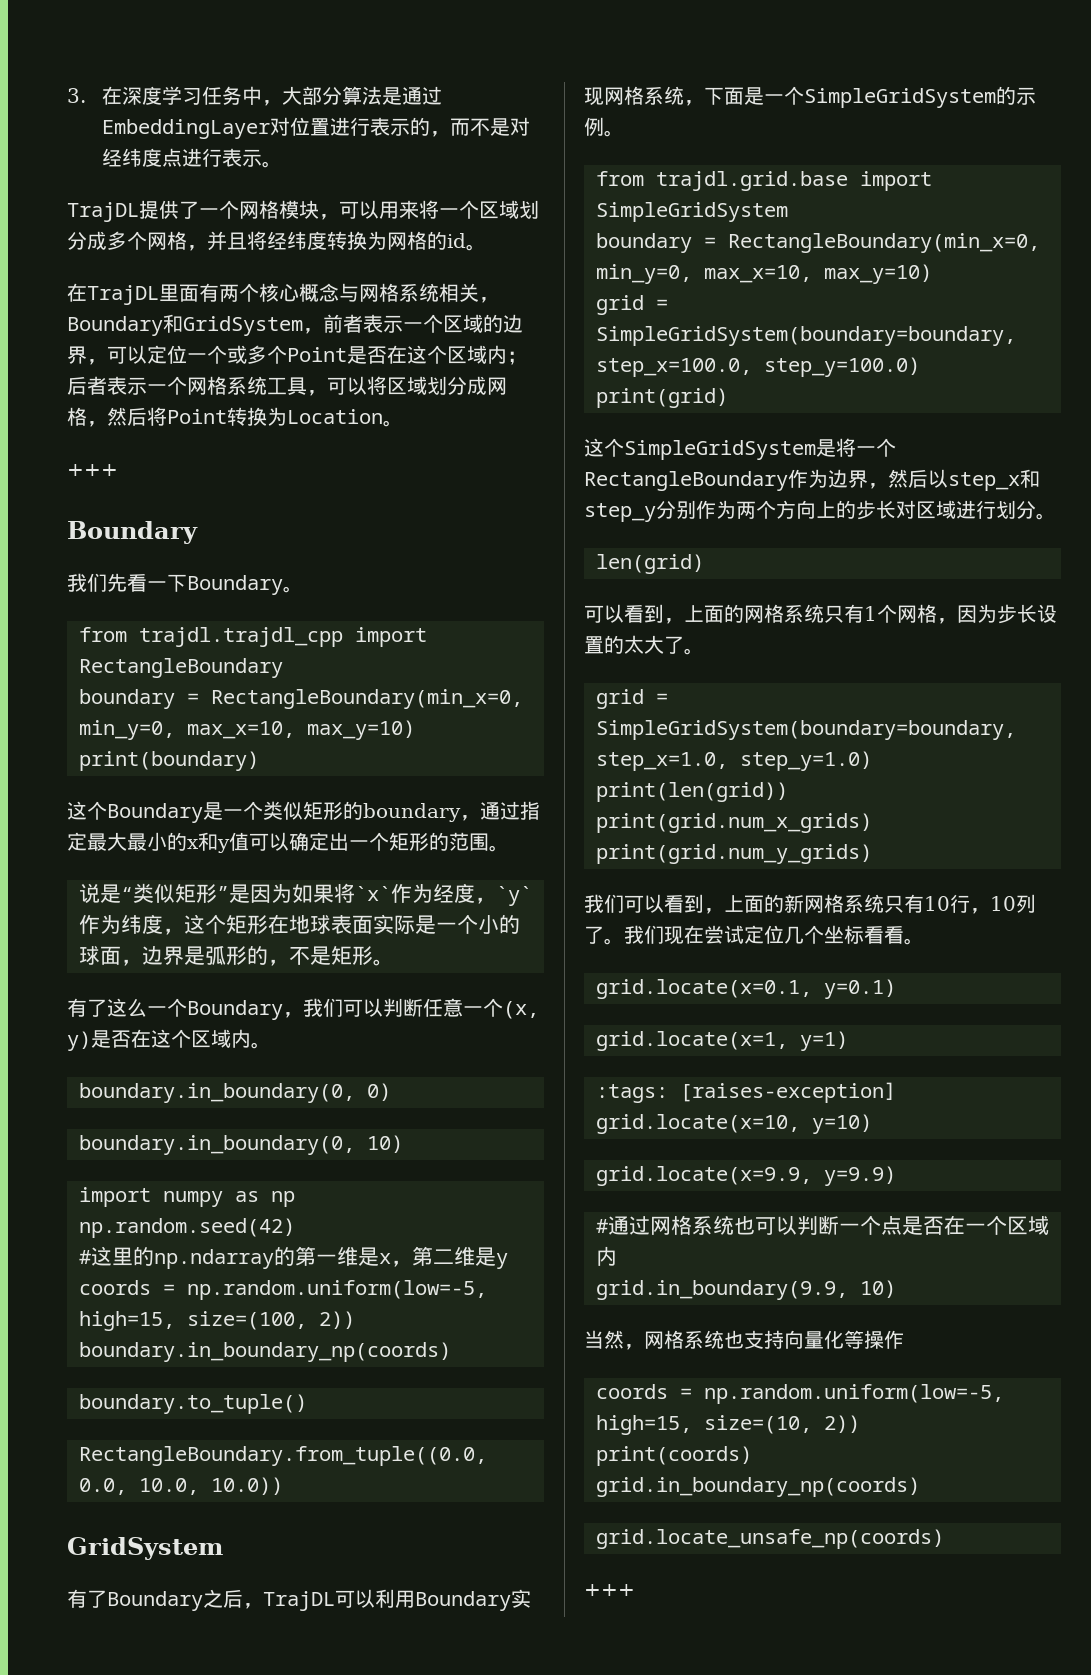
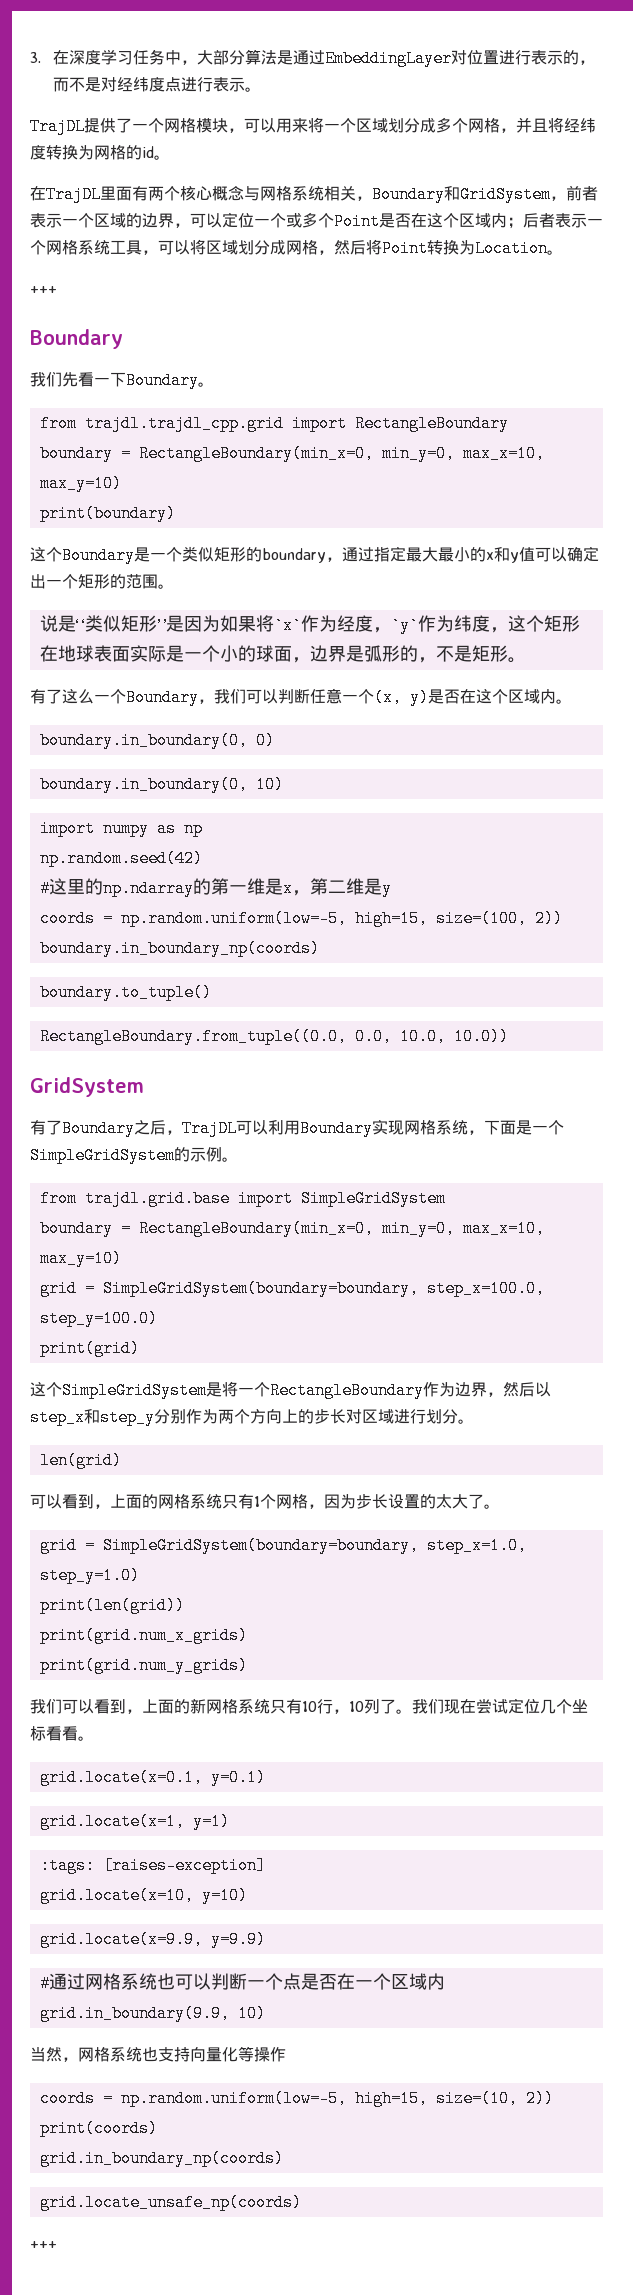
- from trajdl.trajdl_cpp import RectangleBoundary
+ from trajdl.trajdl_cpp.grid import RectangleBoundary

